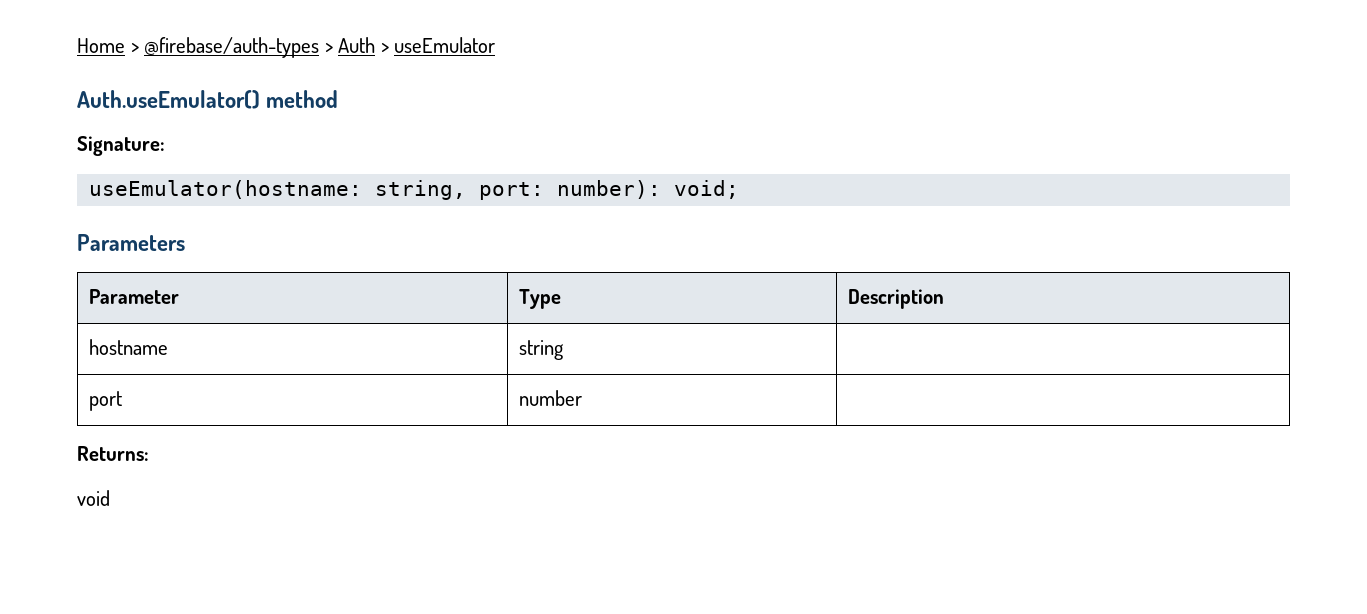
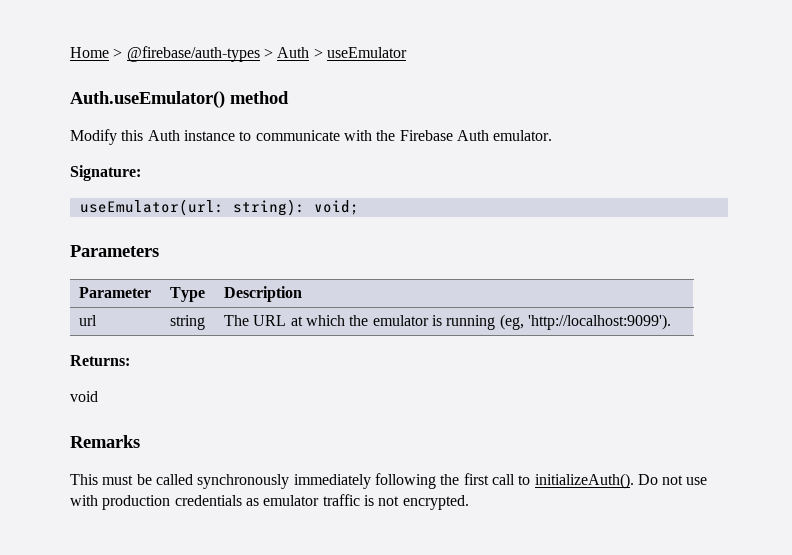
+ Modify this Auth instance to communicate with the Firebase Auth emulator.
  Signature:
- useEmulator(hostname: string, port: number): void;
+ useEmulator(url: string): void;
- hostname | string |
- port | number |
+ url | string | The URL at which the emulator is running (eg, 'http://localhost:9099').
  Returns:
  void
+ Remarks
+ This must be called synchronously immediately following the first call to initializeAuth(). Do not use with production credentials as emulator traffic is not encrypted.

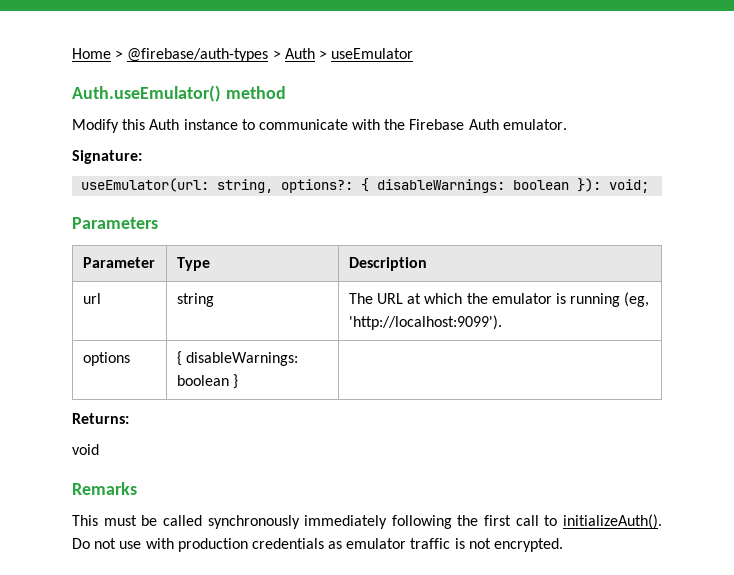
- useEmulator(url: string): void;
+ useEmulator(url: string, options?: { disableWarnings: boolean }): void;
+ options | { disableWarnings: boolean } |

